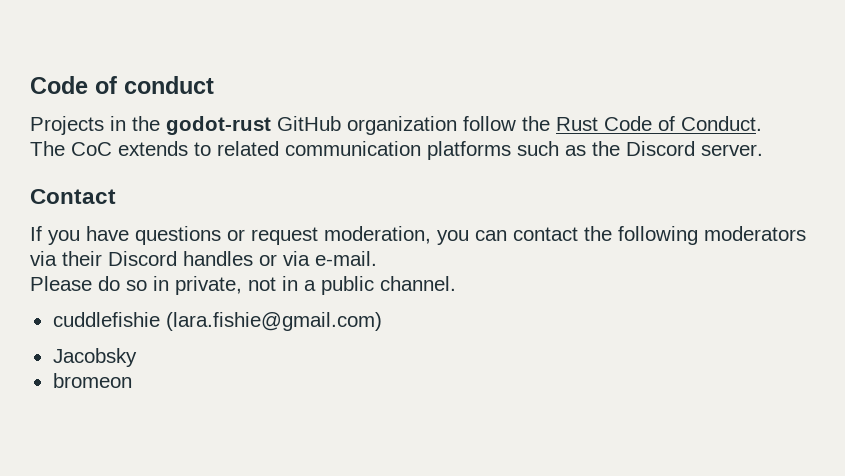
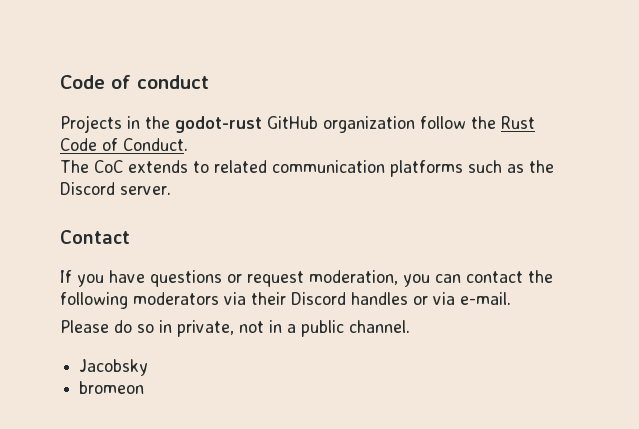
- cuddlefishie (lara.fishie@gmail.com)

